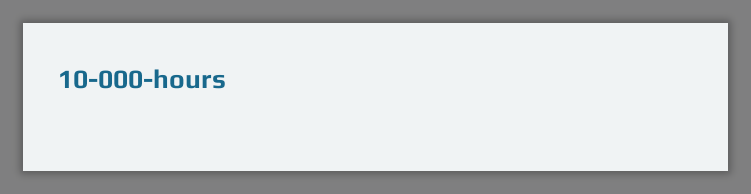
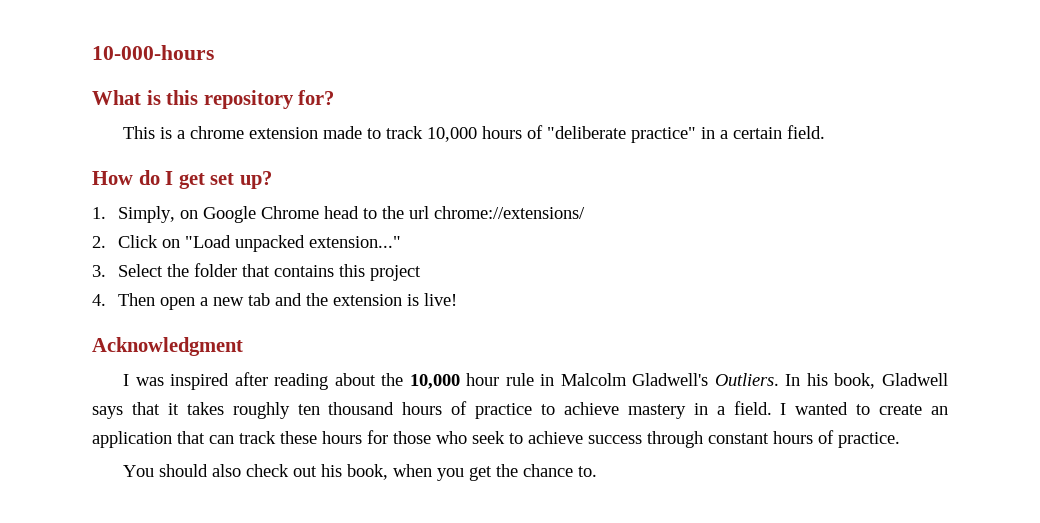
+ What is this repository for?
+ This is a chrome extension made to track 10,000 hours of "deliberate practice" in a certain field.
+ How do I get set up?
+ 1. Simply, on Google Chrome head to the url chrome://extensions/
+ 2. Click on "Load unpacked extension..."
+ 3. Select the folder that contains this project
+ 4. Then open a new tab and the extension is live!
+ Acknowledgment
+ I was inspired after reading about the 10,000 hour rule in Malcolm Gladwell's Outliers. In his book, Gladwell says that it takes roughly ten thousand hours of practice to achieve mastery in a field. I wanted to create an application that can track these hours for those who seek to achieve success through constant hours of practice.
+ You should also check out his book, when you get the chance to.

